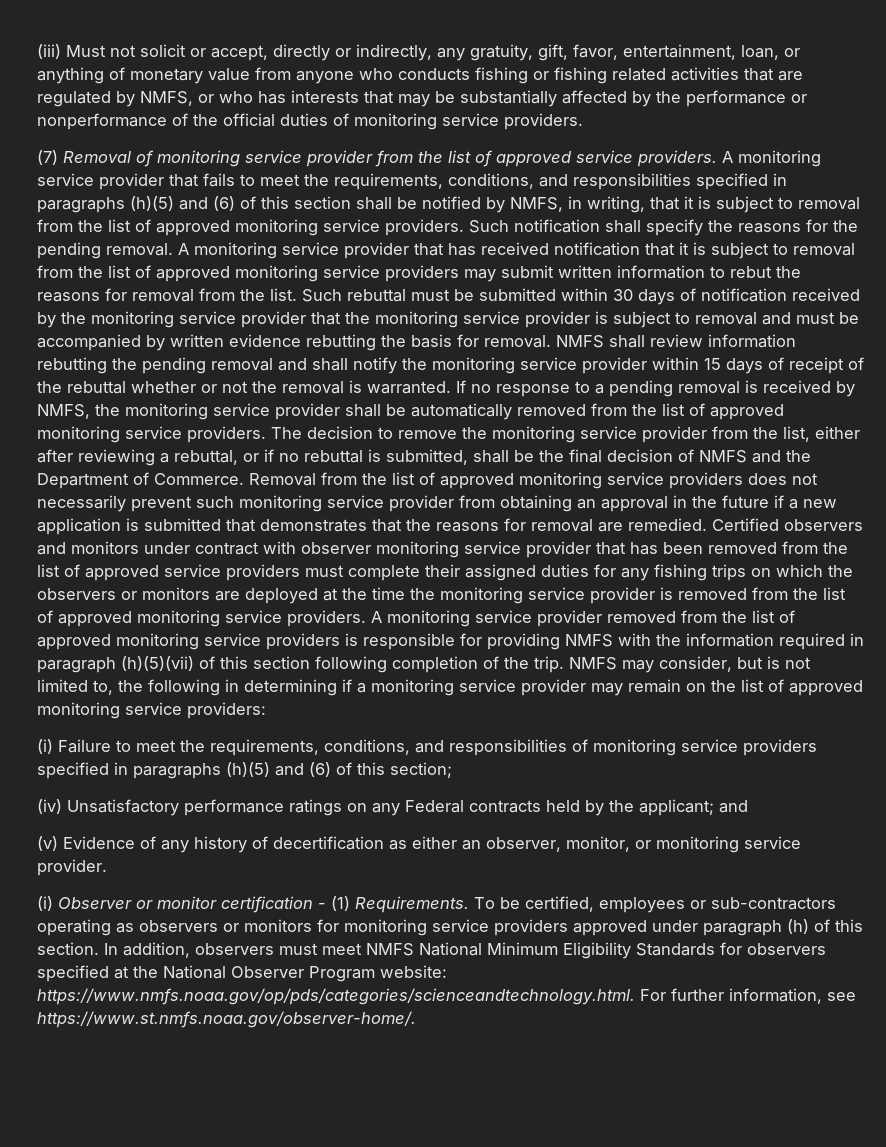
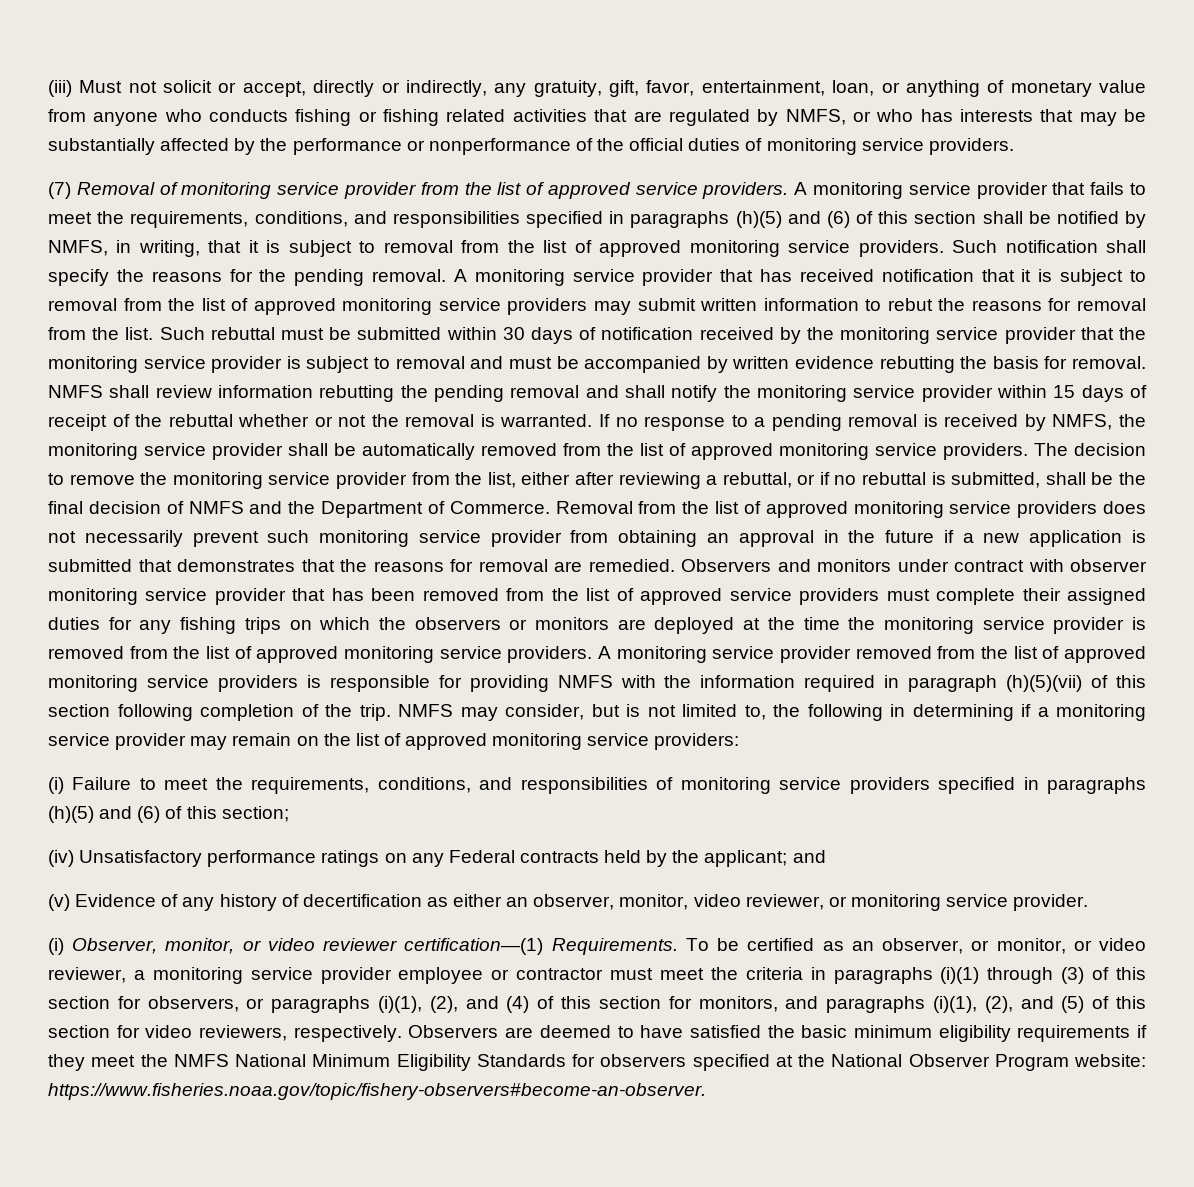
- Certified observers and monitors under contract with observer monitoring service provider that has been removed from the list of approved service providers must complete their assigned duties for any fishing trips on which the observers or monitors are deployed at the time the monitoring service provider is removed from the list of approved monitoring service providers.
+ Observers and monitors under contract with observer monitoring service provider that has been removed from the list of approved service providers must complete their assigned duties for any fishing trips on which the observers or monitors are deployed at the time the monitoring service provider is removed from the list of approved monitoring service providers.
- (v) Evidence of any history of decertification as either an observer, monitor, or monitoring service provider.
+ (v) Evidence of any history of decertification as either an observer, monitor, video reviewer, or monitoring service provider.
- (i) Observer or monitor certification - (1) Requirements. To be certified, employees or sub-contractors operating as observers or monitors for monitoring service providers approved under paragraph (h) of this section. In addition, observers must meet NMFS National Minimum Eligibility Standards for observers specified at the National Observer Program website: https://www.nmfs.noaa.gov/op/pds/categories/scienceandtechnology.html. For further information, see https://www.st.nmfs.noaa.gov/observer-home/.
+ (i) Observer, monitor, or video reviewer certification—(1) Requirements. To be certified as an observer, or monitor, or video reviewer, a monitoring service provider employee or contractor must meet the criteria in paragraphs (i)(1) through (3) of this section for observers, or paragraphs (i)(1), (2), and (4) of this section for monitors, and paragraphs (i)(1), (2), and (5) of this section for video reviewers, respectively. Observers are deemed to have satisfied the basic minimum eligibility requirements if they meet the NMFS National Minimum Eligibility Standards for observers specified at the National Observer Program website: https://www.fisheries.noaa.gov/topic/fishery-observers#become-an-observer.

